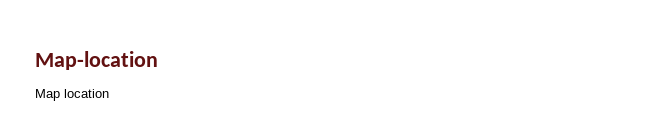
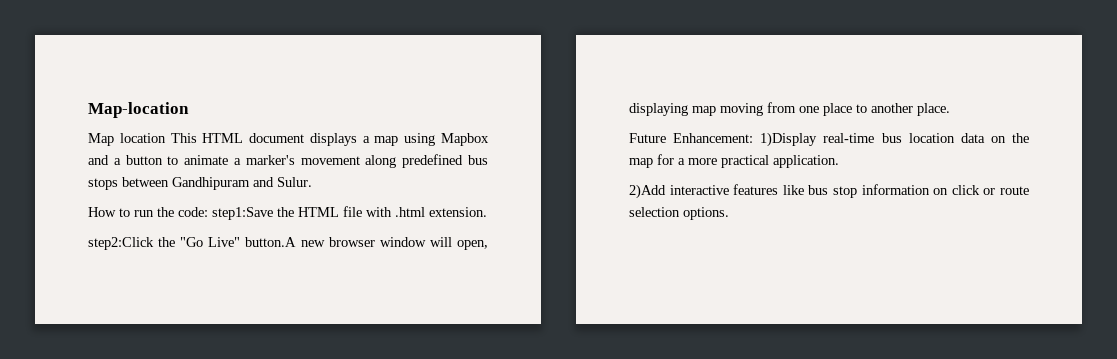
- Map location
+ Map location This HTML document displays a map using Mapbox and a button to animate a marker's movement along predefined bus stops between Gandhipuram and Sulur.
+ How to run the code: step1:Save the HTML file with .html extension.
+ step2:Click the "Go Live" button.A new browser window will open, displaying map moving from one place to another place.
+ Future Enhancement: 1)Display real-time bus location data on the map for a more practical application.
+ 2)Add interactive features like bus stop information on click or route selection options.

